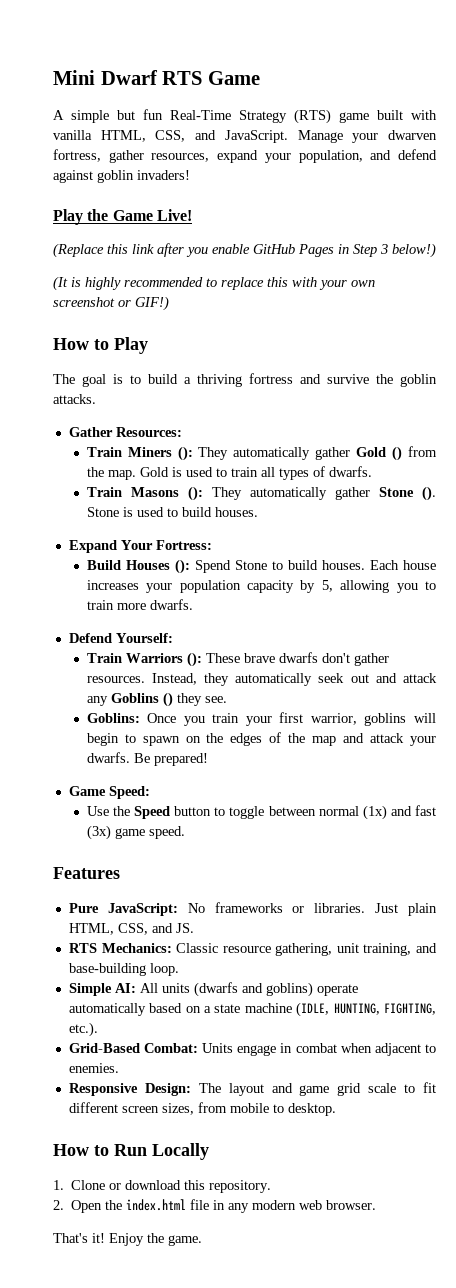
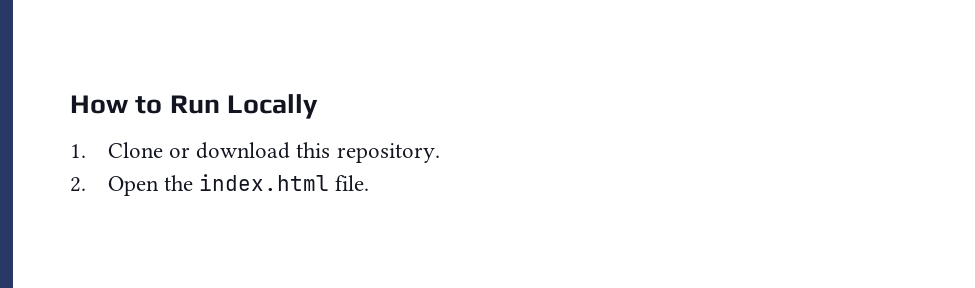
- Mini Dwarf RTS Game
- A simple but fun Real-Time Strategy (RTS) game built with vanilla HTML, CSS, and JavaScript. Manage your dwarven fortress, gather resources, expand your population, and defend against goblin invaders!
- Play the Game Live!
- (Replace this link after you enable GitHub Pages in Step 3 below!)
- (It is highly recommended to replace this with your own screenshot or GIF!)
- How to Play
- The goal is to build a thriving fortress and survive the goblin attacks.
- Gather Resources:
- Train Miners (): They automatically gather Gold () from the map. Gold is used to train all types of dwarfs.
- Train Masons (): They automatically gather Stone (). Stone is used to build houses.
- Expand Your Fortress:
- Build Houses (): Spend Stone to build houses. Each house increases your population capacity by 5, allowing you to train more dwarfs.
- Defend Yourself:
- Train Warriors (): These brave dwarfs don't gather resources. Instead, they automatically seek out and attack any Goblins () they see.
- Goblins: Once you train your first warrior, goblins will begin to spawn on the edges of the map and attack your dwarfs. Be prepared!
- Game Speed:
- Use the Speed button to toggle between normal (1x) and fast (3x) game speed.
- Features
- Pure JavaScript: No frameworks or libraries. Just plain HTML, CSS, and JS.
- RTS Mechanics: Classic resource gathering, unit training, and base-building loop.
- Simple AI: All units (dwarfs and goblins) operate automatically based on a state machine (IDLE, HUNTING, FIGHTING, etc.).
- Grid-Based Combat: Units engage in combat when adjacent to enemies.
- Responsive Design: The layout and game grid scale to fit different screen sizes, from mobile to desktop.
- 2. Open the index.html file in any modern web browser.
- That's it! Enjoy the game.
+ 2. Open the index.html file.

